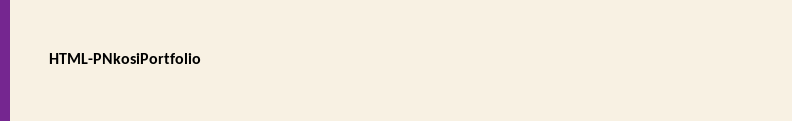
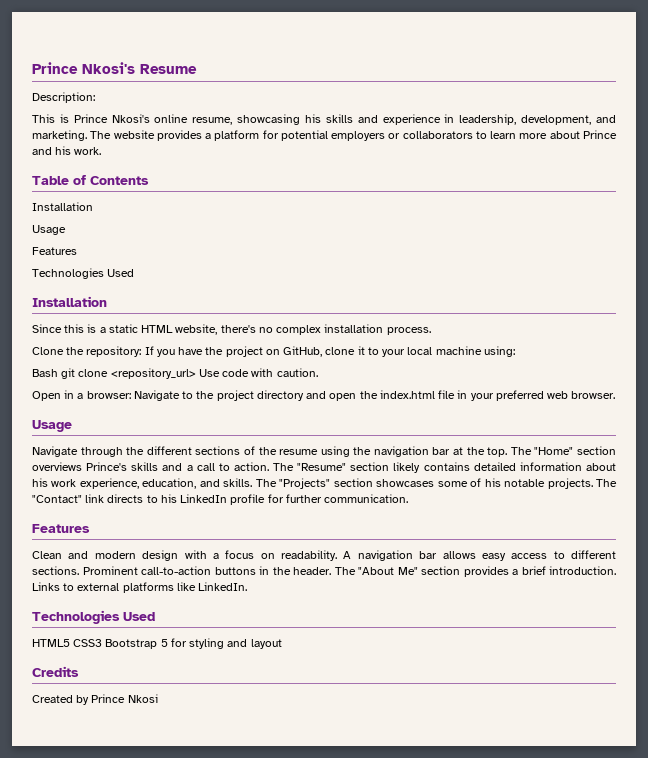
- HTML-PNkosiPortfolio
+ Prince Nkosi's Resume
+ Description:
+ This is Prince Nkosi's online resume, showcasing his skills and experience in leadership, development, and marketing. The website provides a platform for potential employers or collaborators to learn more about Prince and his work.
+ Table of Contents
+ Installation
+ Usage
+ Features
+ Technologies Used
+ Installation
+ Since this is a static HTML website, there's no complex installation process.
+ Clone the repository: If you have the project on GitHub, clone it to your local machine using:
+ Bash git clone <repository_url> Use code with caution.
+ Open in a browser: Navigate to the project directory and open the index.html file in your preferred web browser.
+ Usage
+ Navigate through the different sections of the resume using the navigation bar at the top. The "Home" section overviews Prince's skills and a call to action. The "Resume" section likely contains detailed information about his work experience, education, and skills. The "Projects" section showcases some of his notable projects. The "Contact" link directs to his LinkedIn profile for further communication.
+ Features
+ Clean and modern design with a focus on readability. A navigation bar allows easy access to different sections. Prominent call-to-action buttons in the header. The "About Me" section provides a brief introduction. Links to external platforms like LinkedIn.
+ Technologies Used
+ HTML5 CSS3 Bootstrap 5 for styling and layout
+ Credits
+ Created by Prince Nkosi

